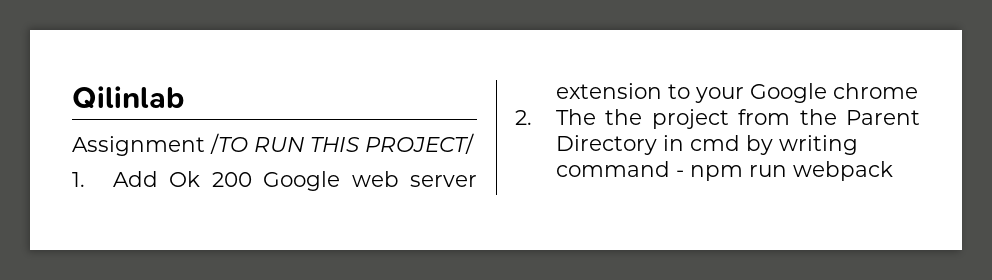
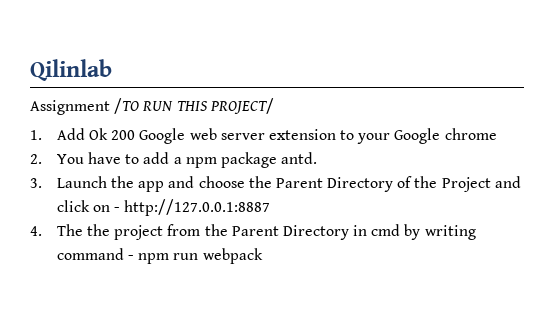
- 2. The the project from the Parent Directory in cmd by writing command - npm run webpack
+ 2. You have to add a npm package antd.
+ 3. Launch the app and choose the Parent Directory of the Project and click on - http://127.0.0.1:8887
+ 4. The the project from the Parent Directory in cmd by writing command - npm run webpack

